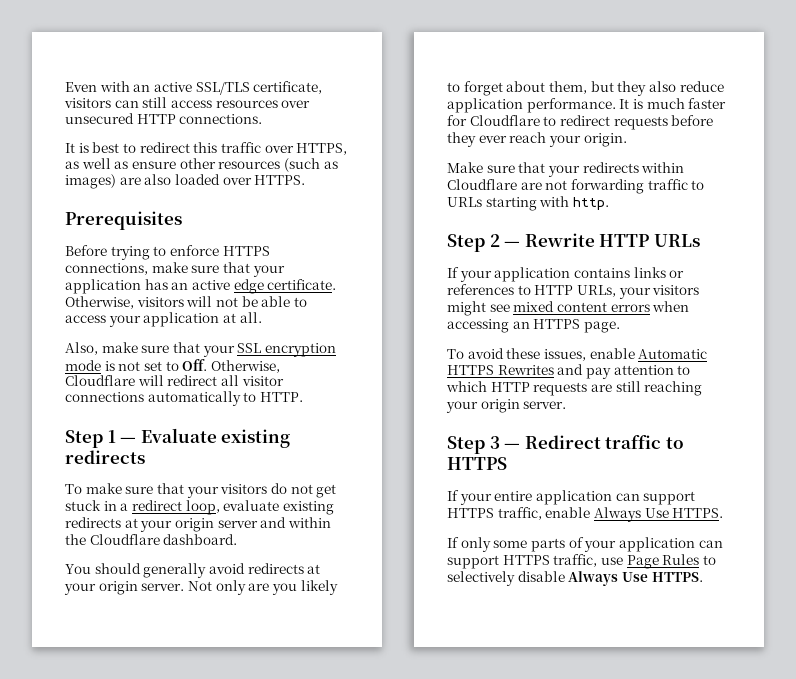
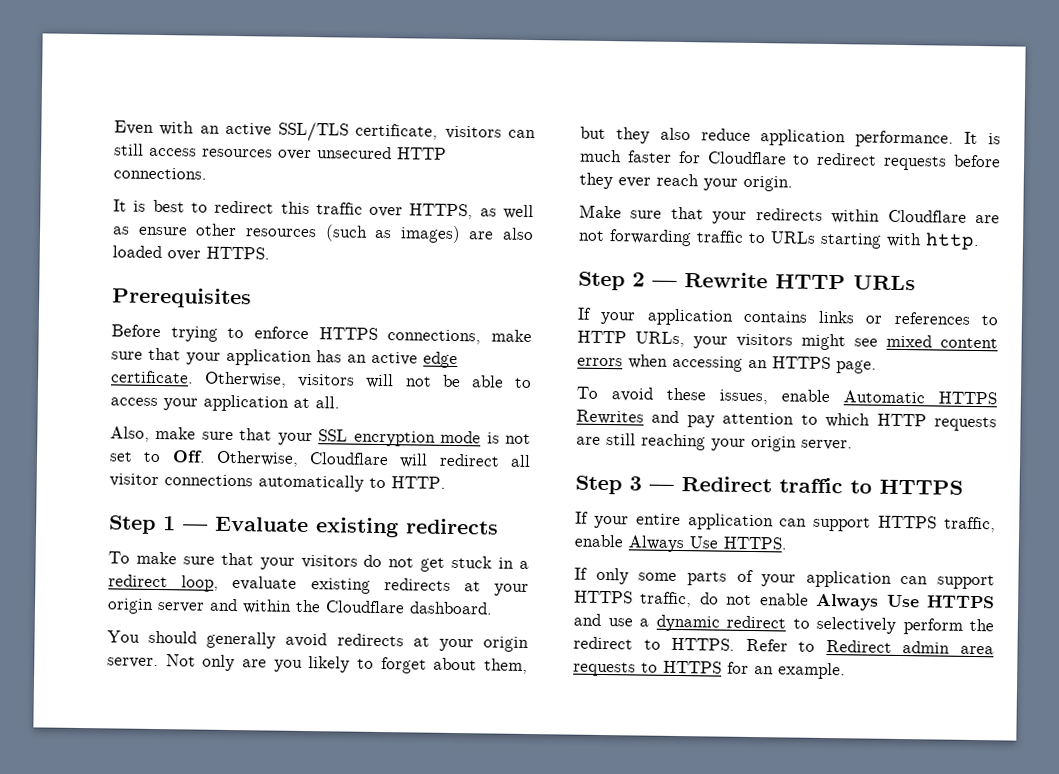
- If only some parts of your application can support HTTPS traffic, use Page Rules to selectively disable Always Use HTTPS.
+ If only some parts of your application can support HTTPS traffic, do not enable Always Use HTTPS and use a dynamic redirect to selectively perform the redirect to HTTPS. Refer to Redirect admin area requests to HTTPS for an example.

